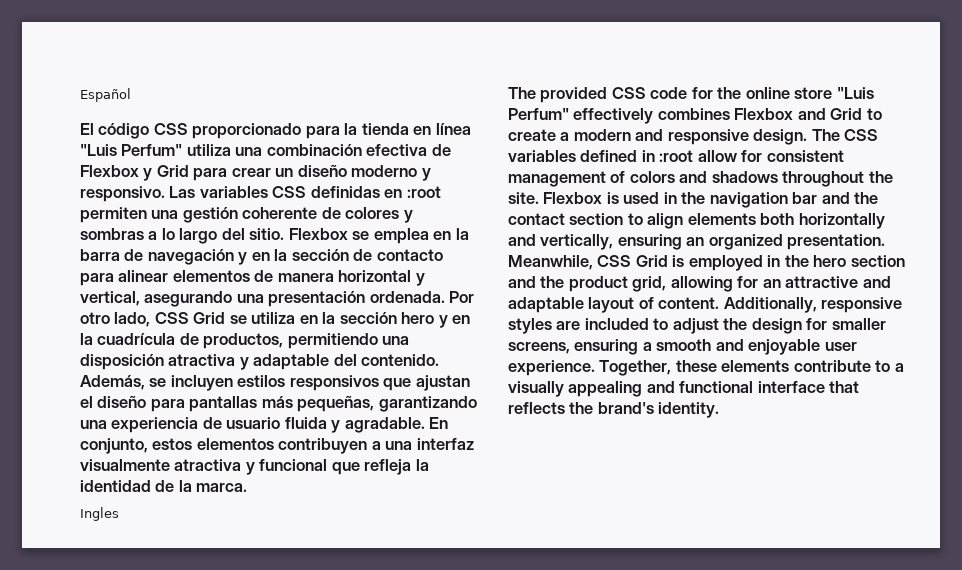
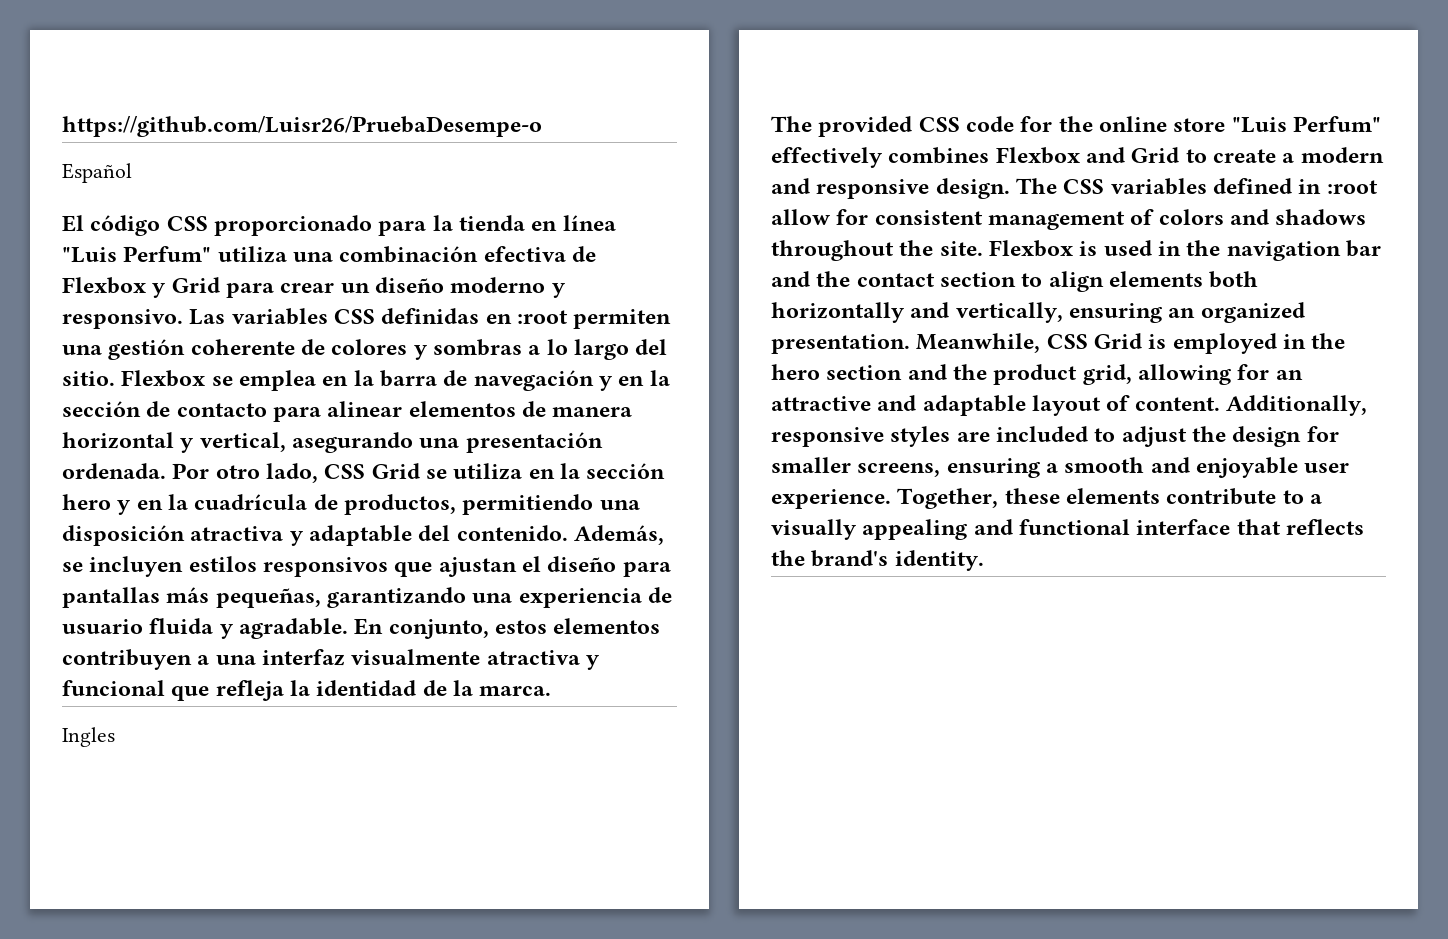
+ https://github.com/Luisr26/PruebaDesempe-o

